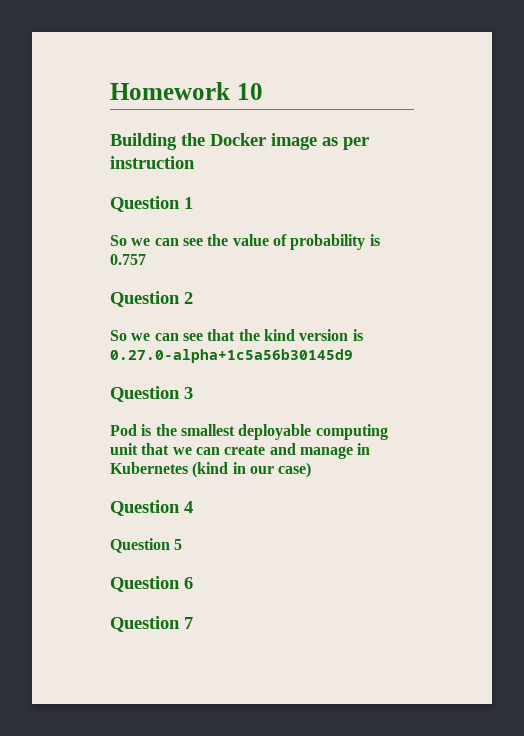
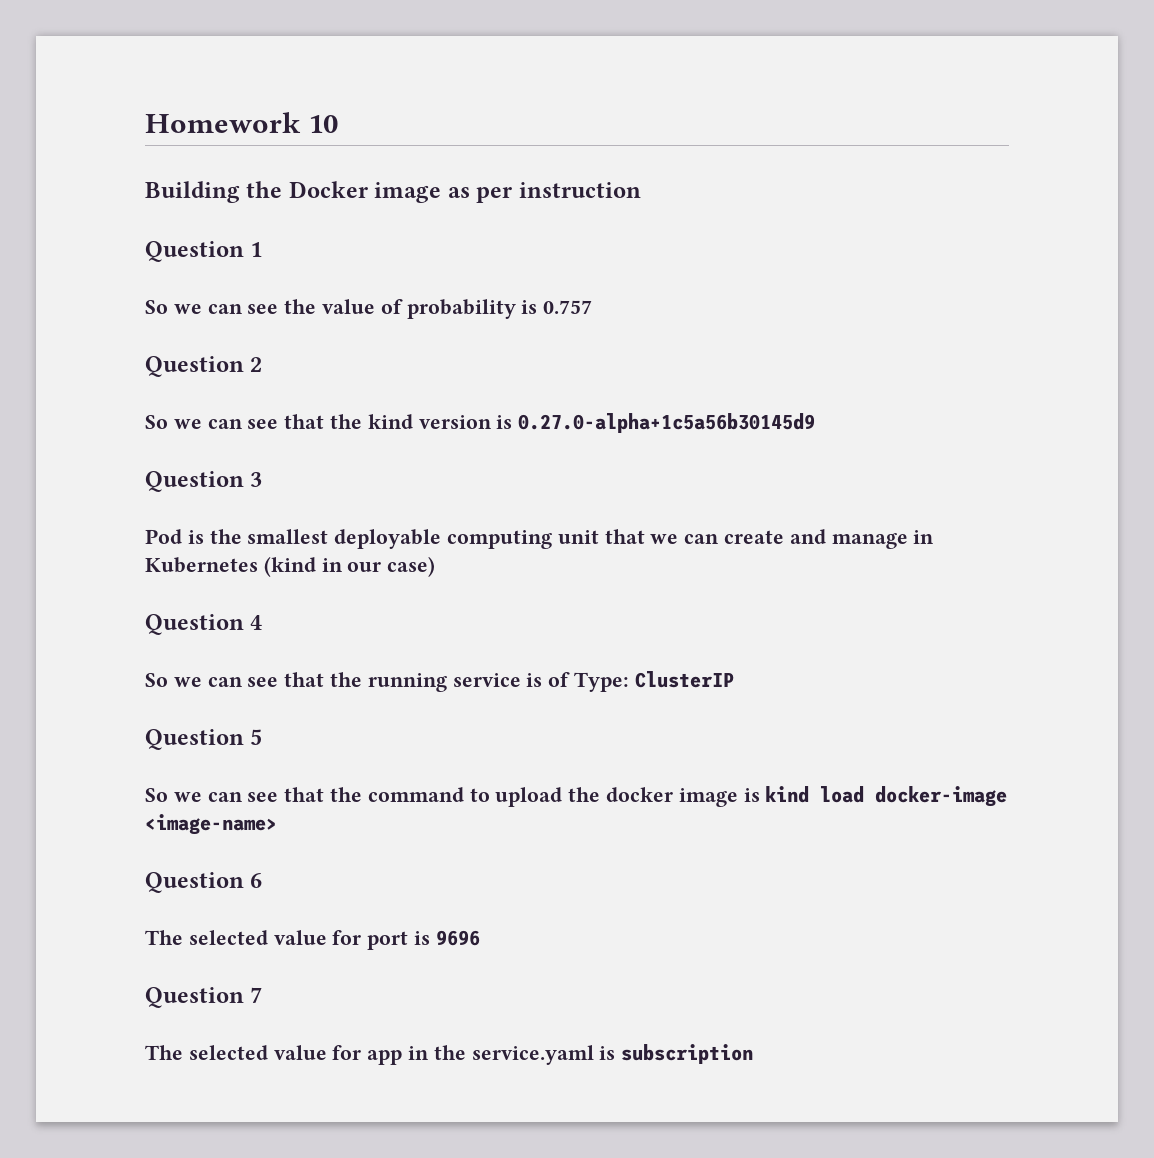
+ So we can see that the running service is of Type: ClusterIP
  Question 5
+ So we can see that the command to upload the docker image is kind load docker-image <image-name>
  Question 6
+ The selected value for port is 9696
  Question 7
+ The selected value for app in the service.yaml is subscription

